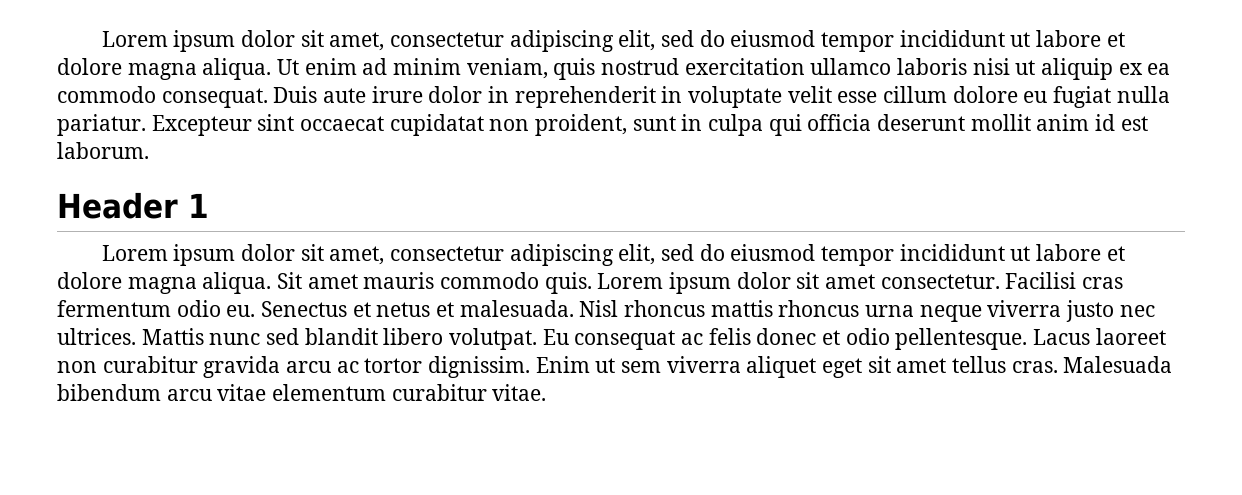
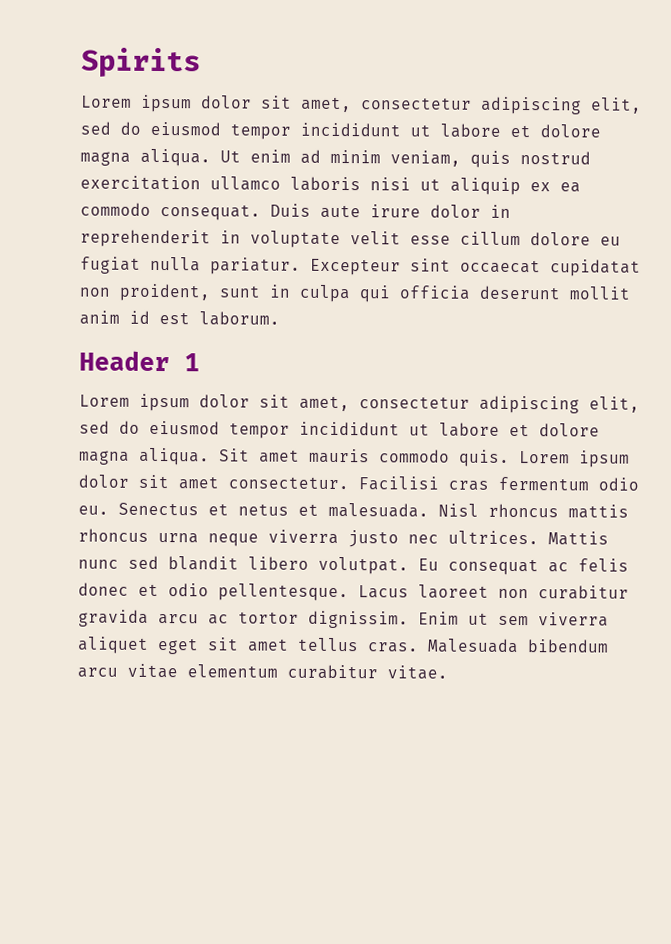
+ Spirits

